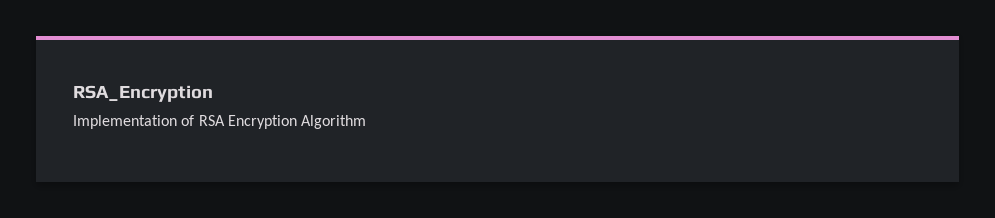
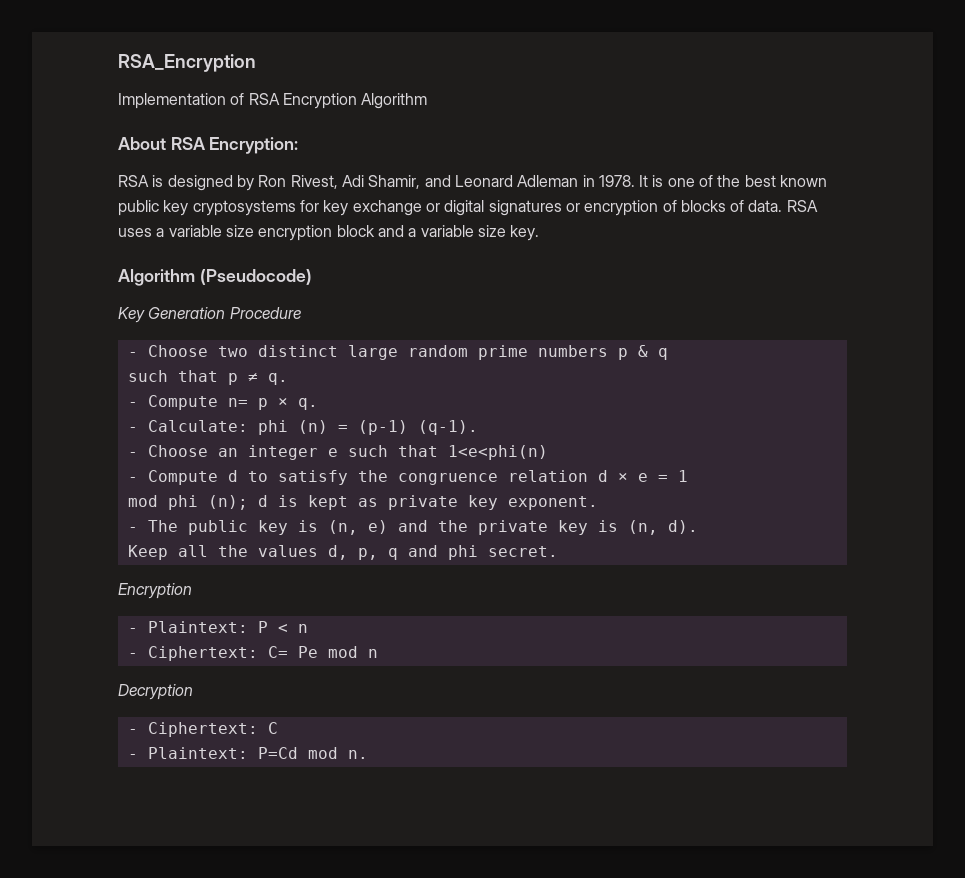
+ About RSA Encryption:
+ RSA is designed by Ron Rivest, Adi Shamir, and Leonard Adleman in 1978. It is one of the best known public key cryptosystems for key exchange or digital signatures or encryption of blocks of data. RSA uses a variable size encryption block and a variable size key.
+ Algorithm (Pseudocode)
+ Key Generation Procedure
+ - Choose two distinct large random prime numbers p & q
+ such that p ≠ q.
+ - Compute n= p × q.
+ - Calculate: phi (n) = (p-1) (q-1).
+ - Choose an integer e such that 1<e<phi(n)
+ - Compute d to satisfy the congruence relation d × e = 1
+ mod phi (n); d is kept as private key exponent.
+ - The public key is (n, e) and the private key is (n, d).
+ Keep all the values d, p, q and phi secret.
+ Encryption
+ - Plaintext: P < n
+ - Ciphertext: C= Pe mod n
+ Decryption
+ - Ciphertext: C
+ - Plaintext: P=Cd mod n.

